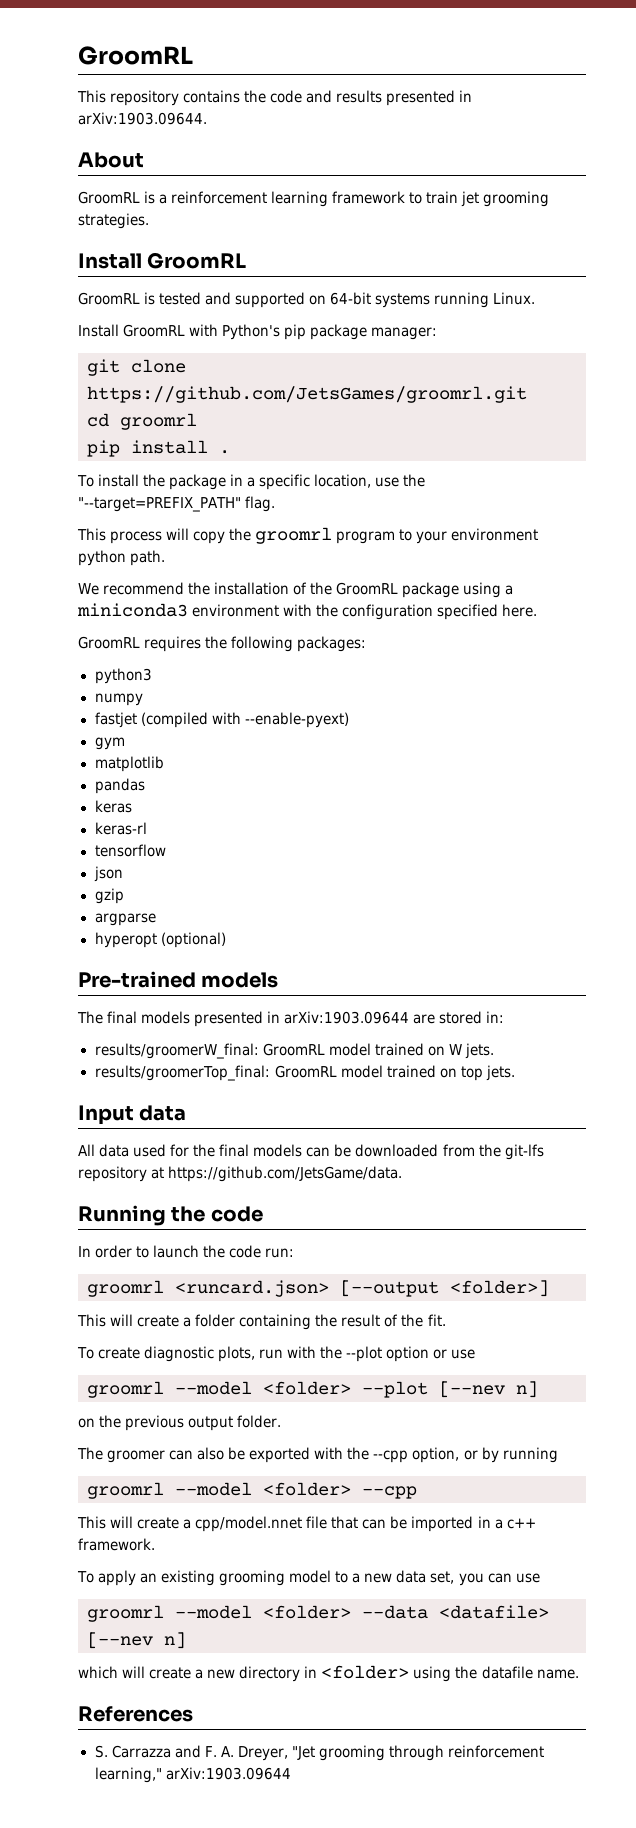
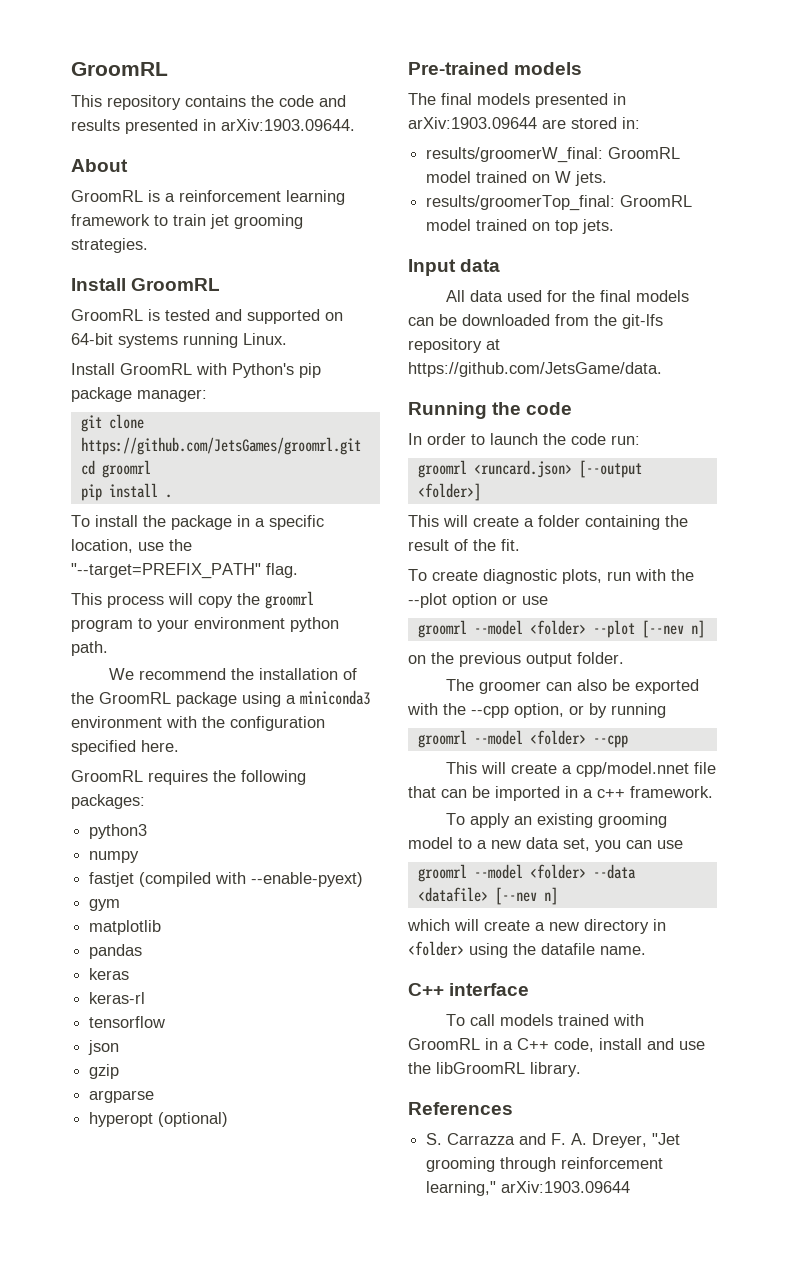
+ C++ interface
+ To call models trained with GroomRL in a C++ code, install and use the libGroomRL library.

